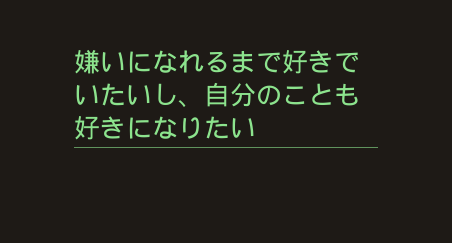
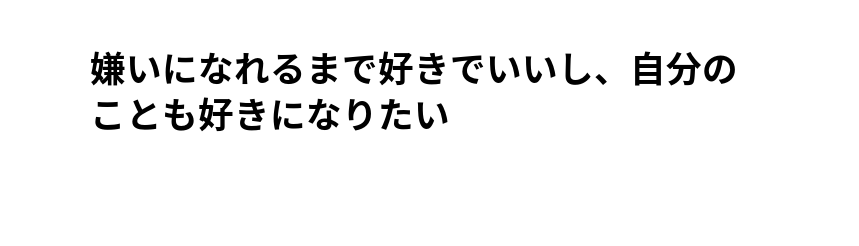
- 嫌いになれるまで好きでいたいし、自分のことも好きになりたい
+ 嫌いになれるまで好きでいいし、自分のことも好きになりたい

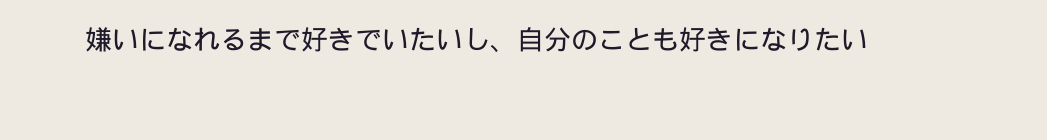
- 嫌いになれるまで好きでいいし、自分のことも好きになりたい
+ 嫌いになれるまで好きでいたいし、自分のことも好きになりたい

